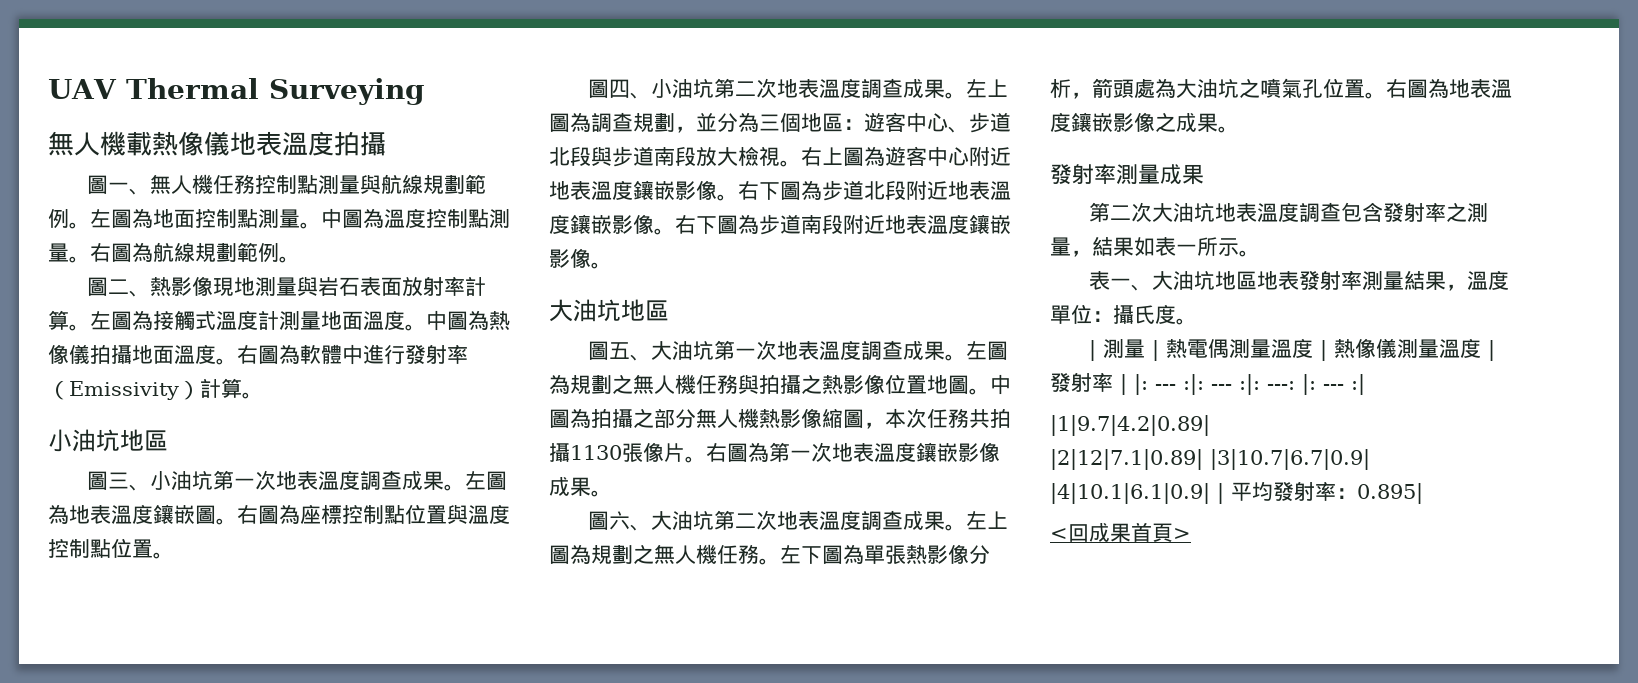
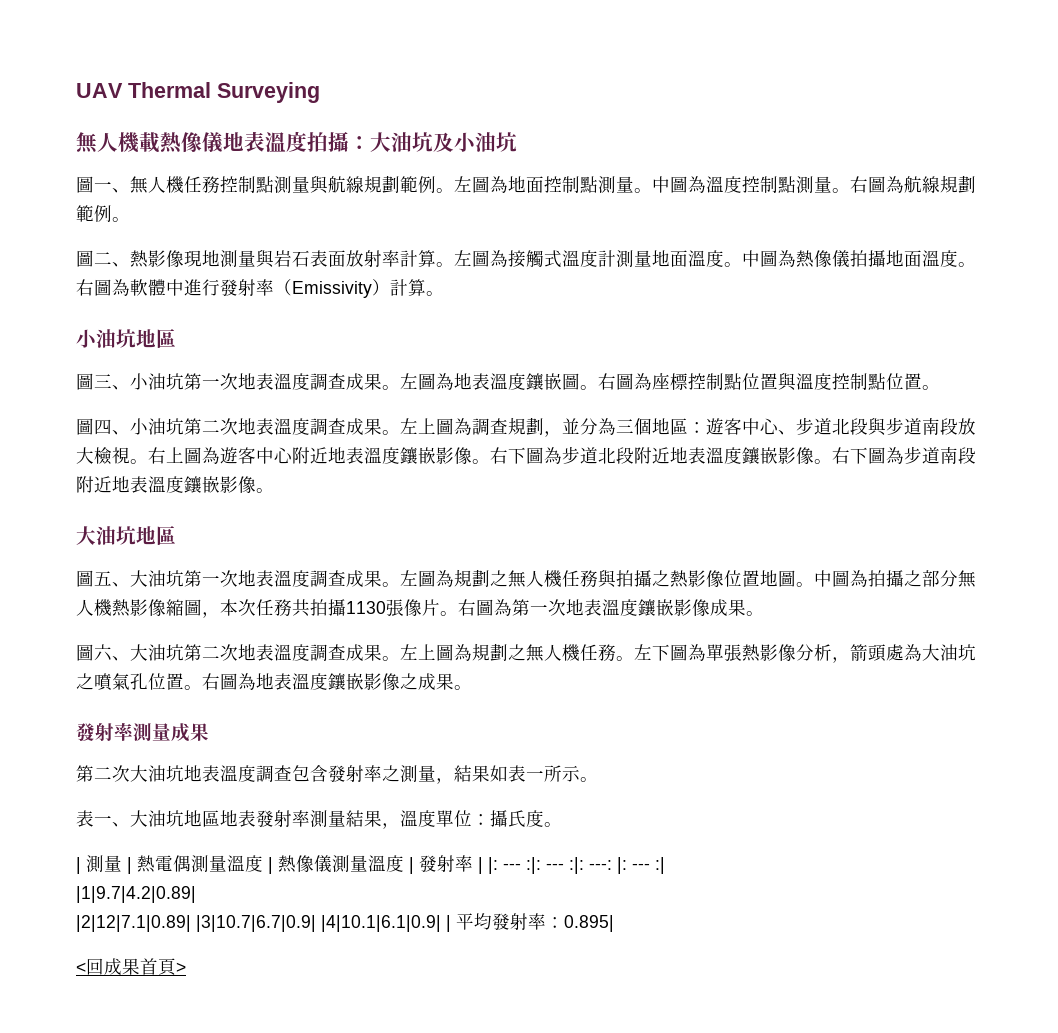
- 無人機載熱像儀地表溫度拍攝
+ 無人機載熱像儀地表溫度拍攝：大油坑及小油坑

